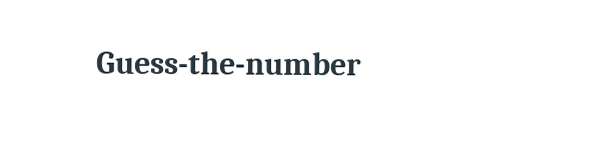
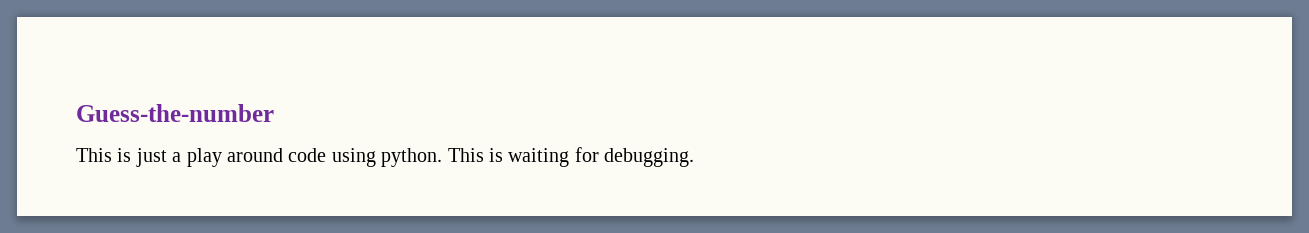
+ This is just a play around code using python. This is waiting for debugging.

